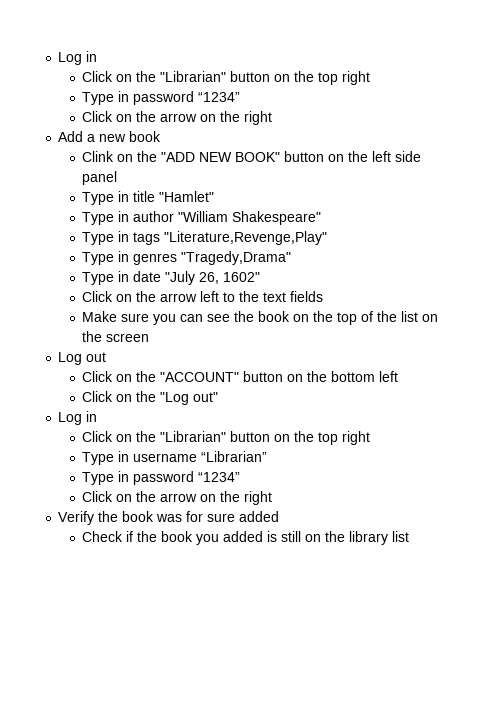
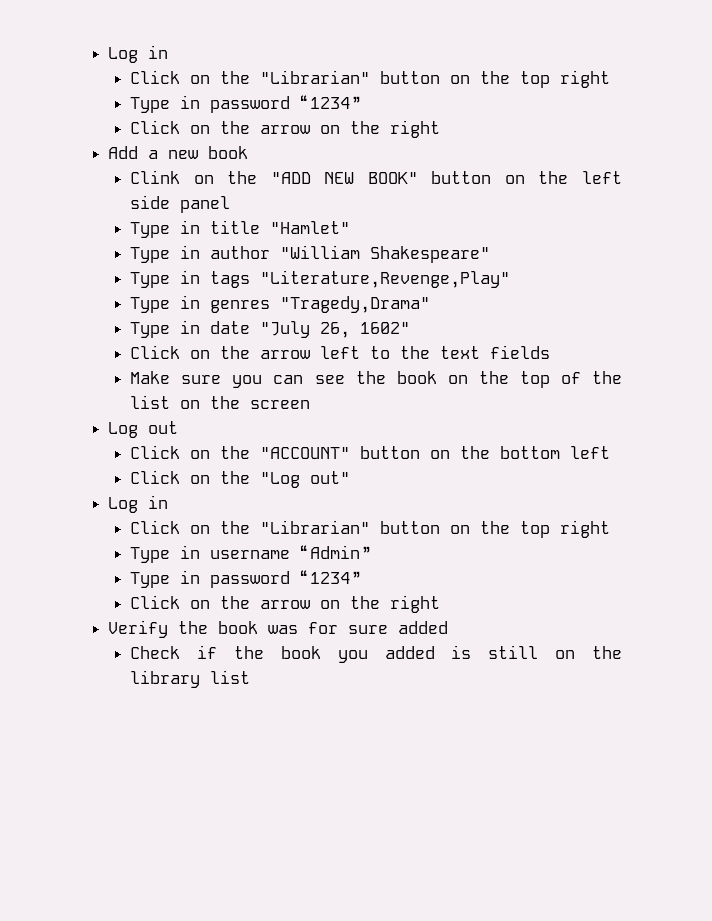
- Type in username “Librarian”
+ Type in username “Admin”

